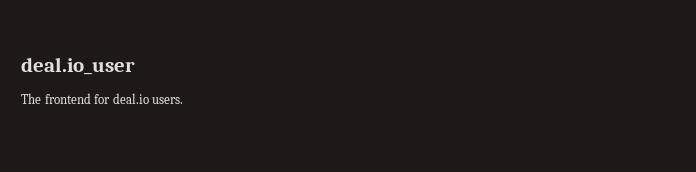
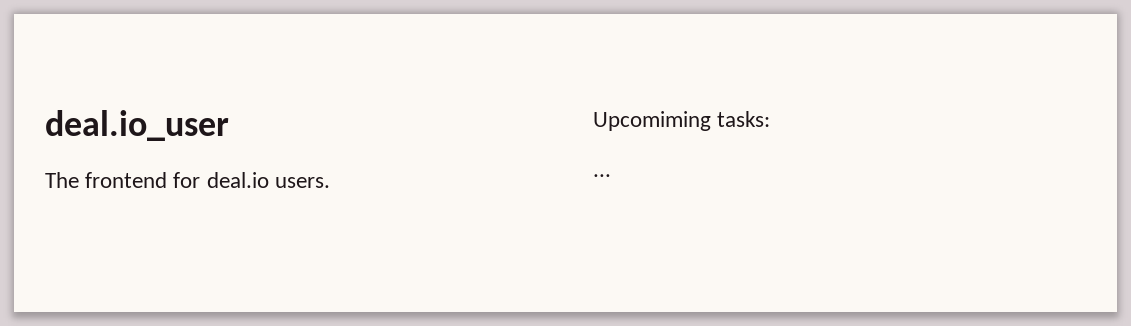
+ Upcomiming tasks:
+ ...

